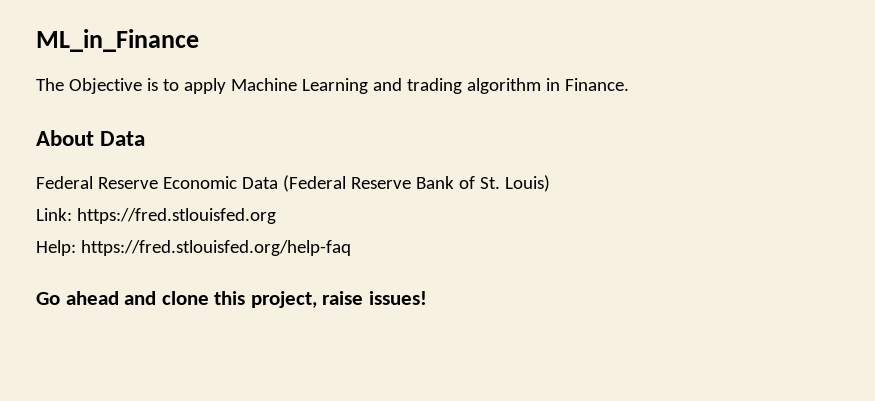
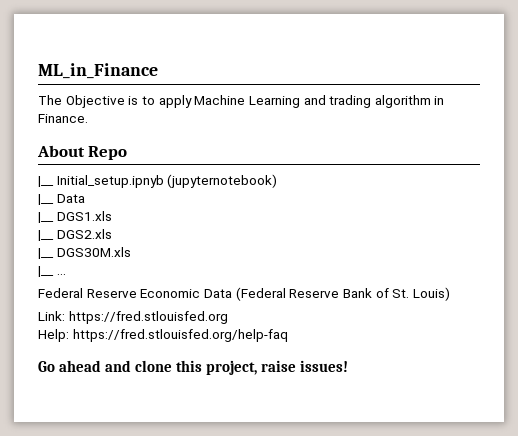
- About Data
+ About Repo
+ |__ Initial_setup.ipnyb (jupyternotebook)
+ |__ Data
+ |__ DGS1.xls
+ |__ DGS2.xls
+ |__ DGS30M.xls
+ |__ ...

